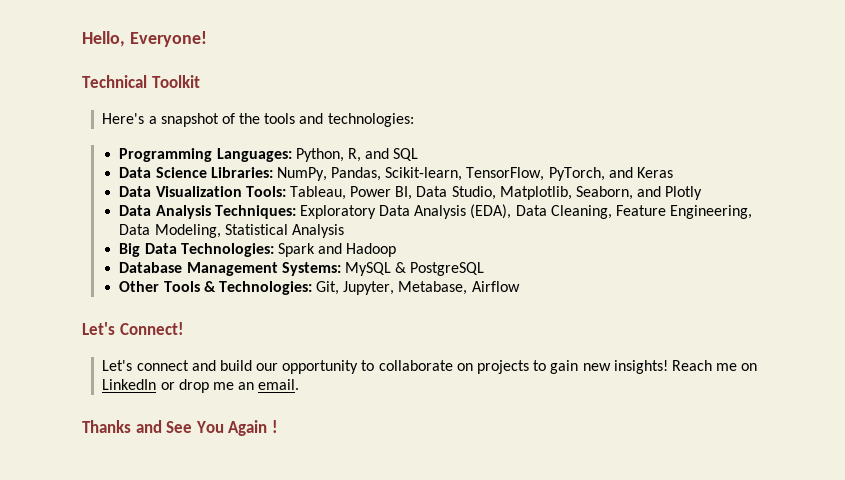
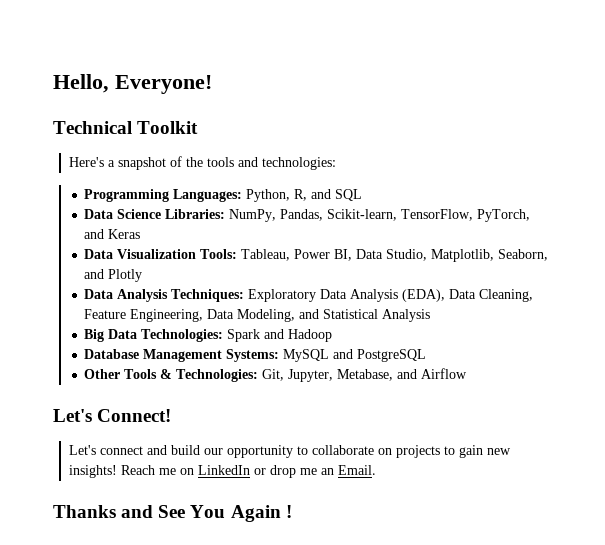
- Data Analysis Techniques: Exploratory Data Analysis (EDA), Data Cleaning, Feature Engineering, Data Modeling, Statistical Analysis
+ Data Analysis Techniques: Exploratory Data Analysis (EDA), Data Cleaning, Feature Engineering, Data Modeling, and Statistical Analysis
- Database Management Systems: MySQL & PostgreSQL
+ Database Management Systems: MySQL and PostgreSQL
- Other Tools & Technologies: Git, Jupyter, Metabase, Airflow
+ Other Tools & Technologies: Git, Jupyter, Metabase, and Airflow
- Reach me on LinkedIn or drop me an email.
+ Reach me on LinkedIn or drop me an Email.

